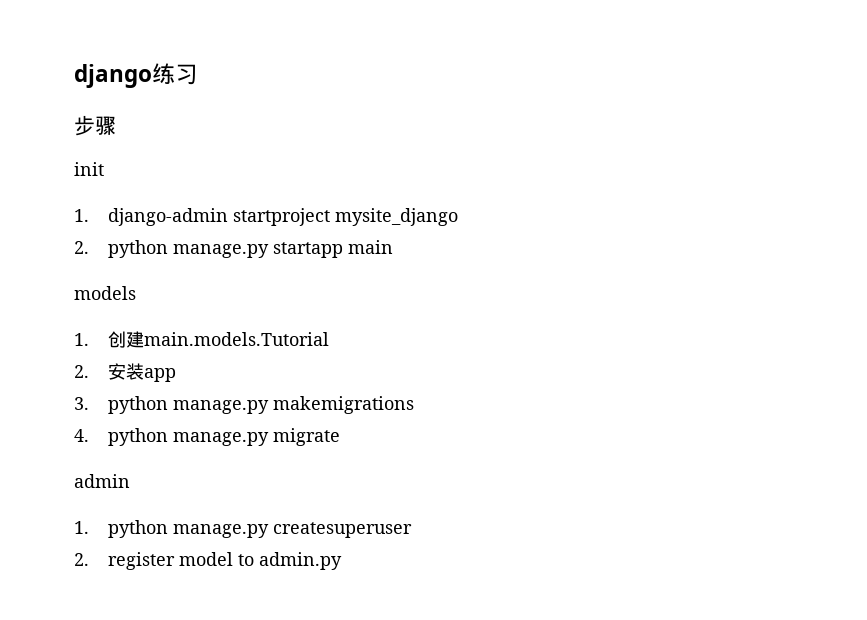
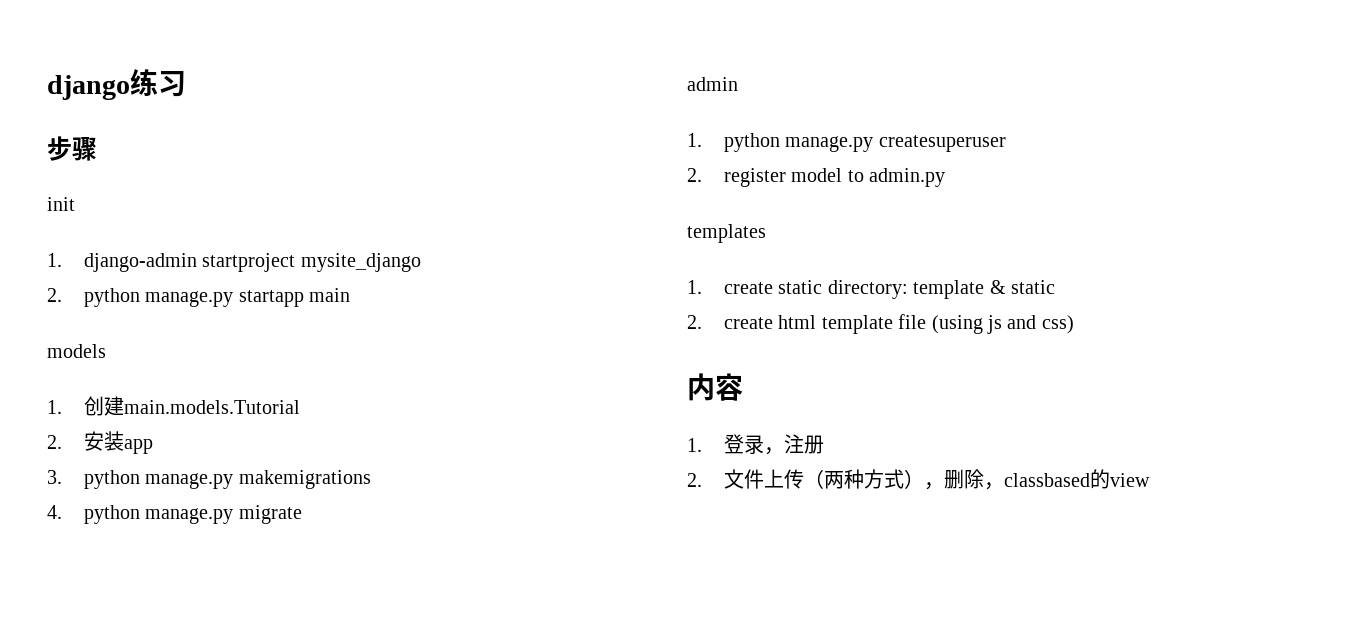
+ templates
+ 1. create static directory: template & static
+ 2. create html template file (using js and css)
+ 内容
+ 1.登录，注册
+ 2.文件上传（两种方式），删除，classbased的view

